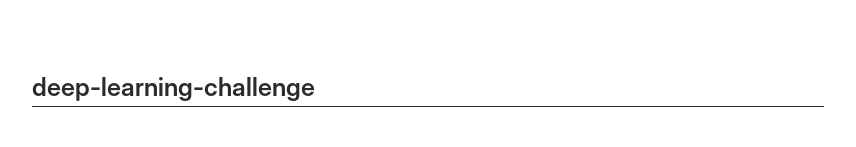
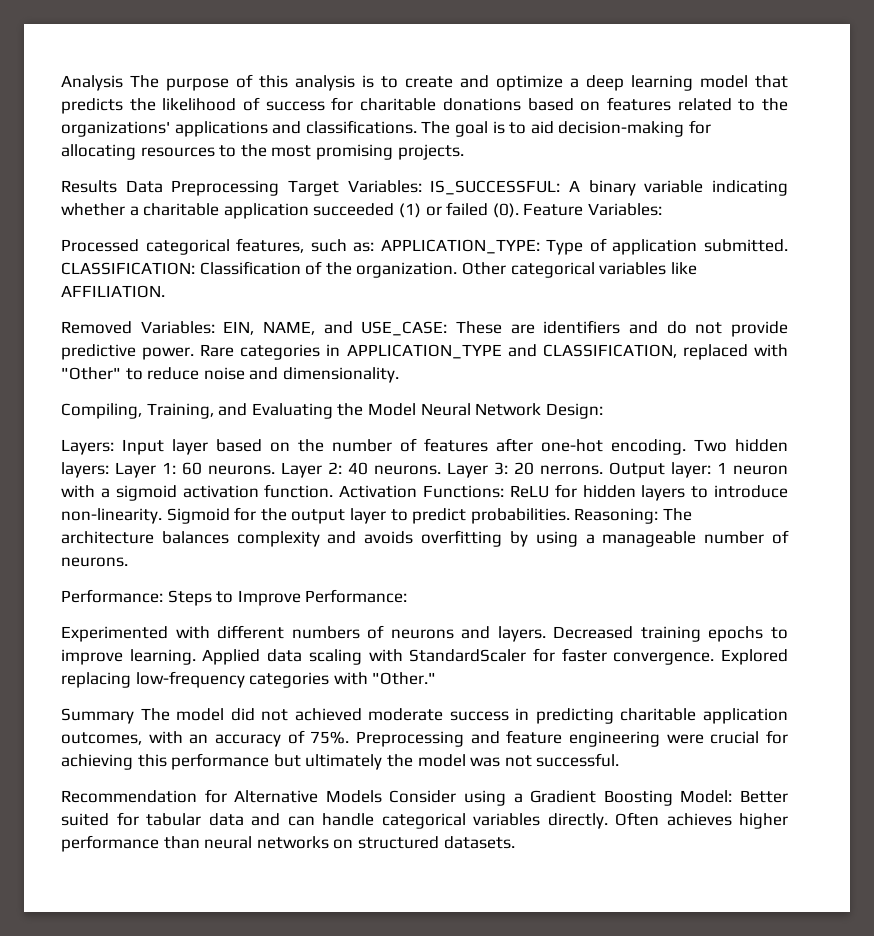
- deep-learning-challenge
+ Analysis The purpose of this analysis is to create and optimize a deep learning model that predicts the likelihood of success for charitable donations based on features related to the organizations' applications and classifications. The goal is to aid decision-making for allocating resources to the most promising projects.
+ Results Data Preprocessing Target Variables: IS_SUCCESSFUL: A binary variable indicating whether a charitable application succeeded (1) or failed (0). Feature Variables:
+ Processed categorical features, such as: APPLICATION_TYPE: Type of application submitted. CLASSIFICATION: Classification of the organization. Other categorical variables like AFFILIATION.
+ Removed Variables: EIN, NAME, and USE_CASE: These are identifiers and do not provide predictive power. Rare categories in APPLICATION_TYPE and CLASSIFICATION, replaced with "Other" to reduce noise and dimensionality.
+ Compiling, Training, and Evaluating the Model Neural Network Design:
+ Layers: Input layer based on the number of features after one-hot encoding. Two hidden layers: Layer 1: 60 neurons. Layer 2: 40 neurons. Layer 3: 20 nerrons. Output layer: 1 neuron with a sigmoid activation function. Activation Functions: ReLU for hidden layers to introduce non-linearity. Sigmoid for the output layer to predict probabilities. Reasoning: The architecture balances complexity and avoids overfitting by using a manageable number of neurons.
+ Performance: Steps to Improve Performance:
+ Experimented with different numbers of neurons and layers. Decreased training epochs to improve learning. Applied data scaling with StandardScaler for faster convergence. Explored replacing low-frequency categories with "Other."
+ Summary The model did not achieved moderate success in predicting charitable application outcomes, with an accuracy of 75%. Preprocessing and feature engineering were crucial for achieving this performance but ultimately the model was not successful.
+ Recommendation for Alternative Models Consider using a Gradient Boosting Model: Better suited for tabular data and can handle categorical variables directly. Often achieves higher performance than neural networks on structured datasets.

